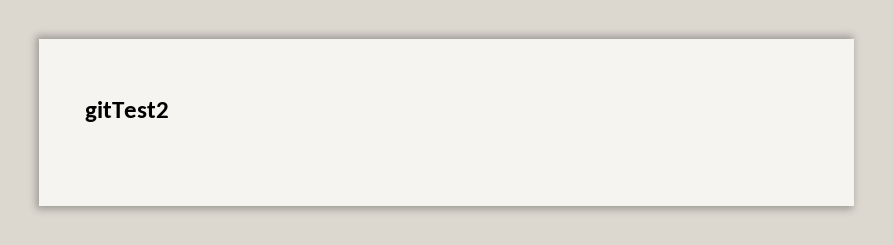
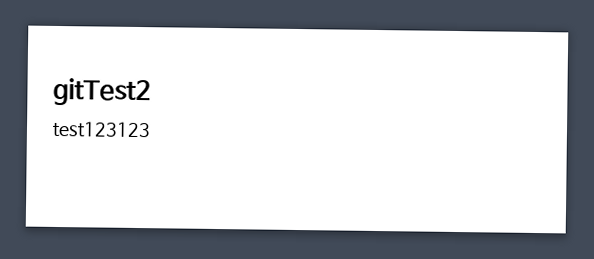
+ test123123

